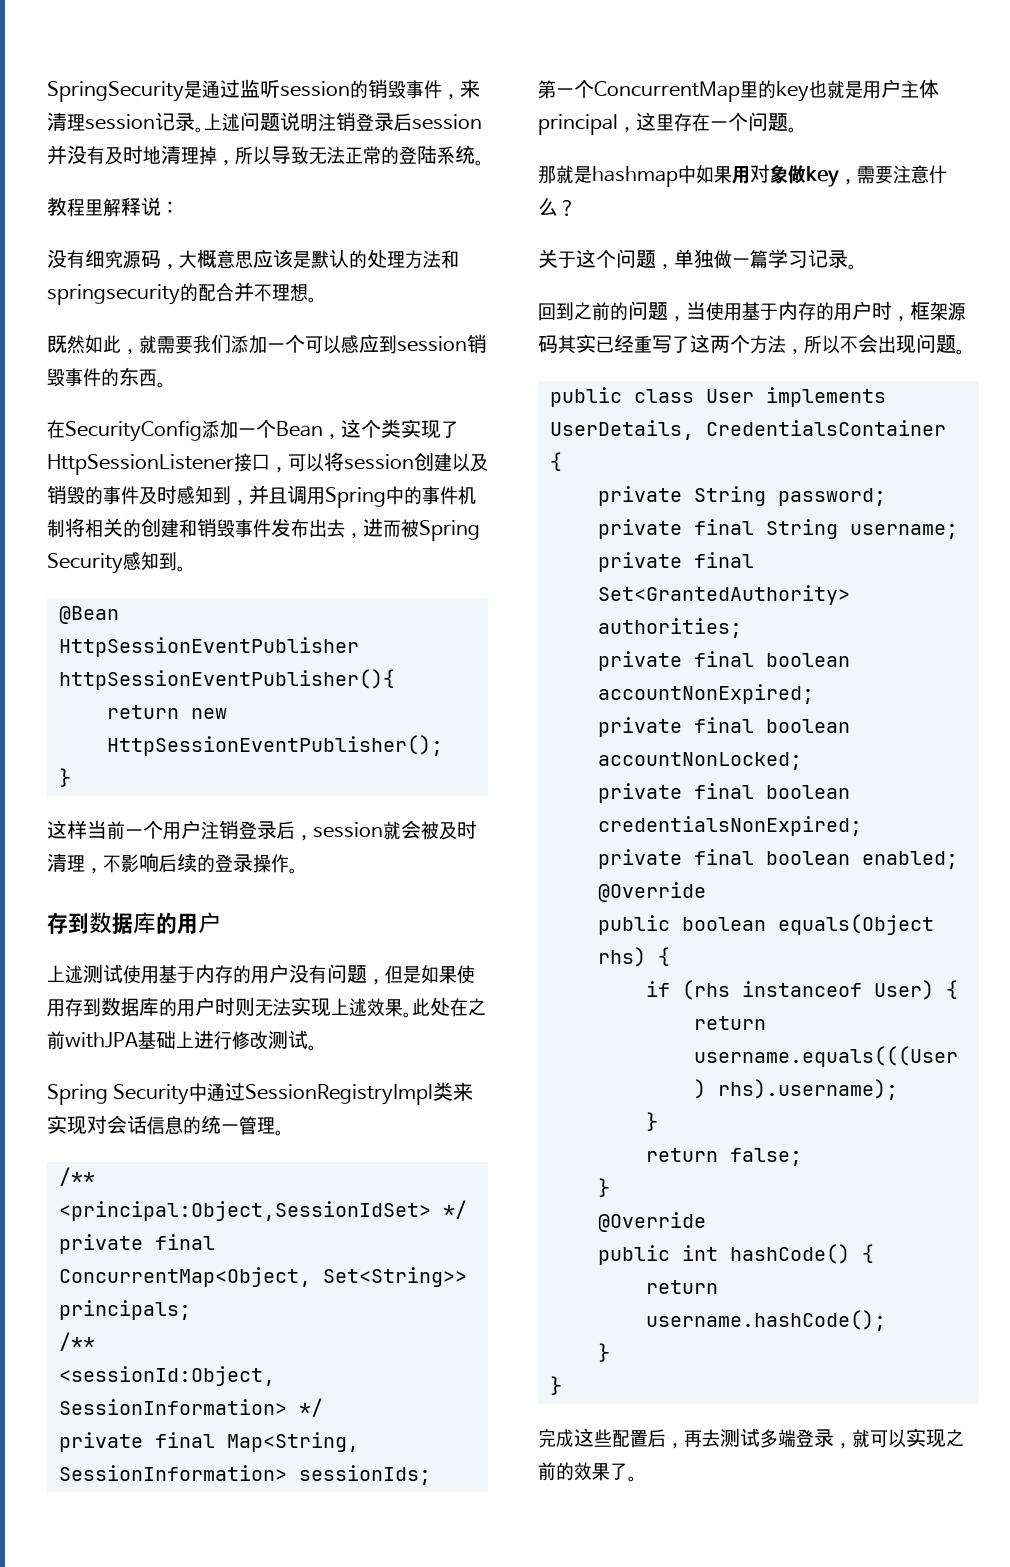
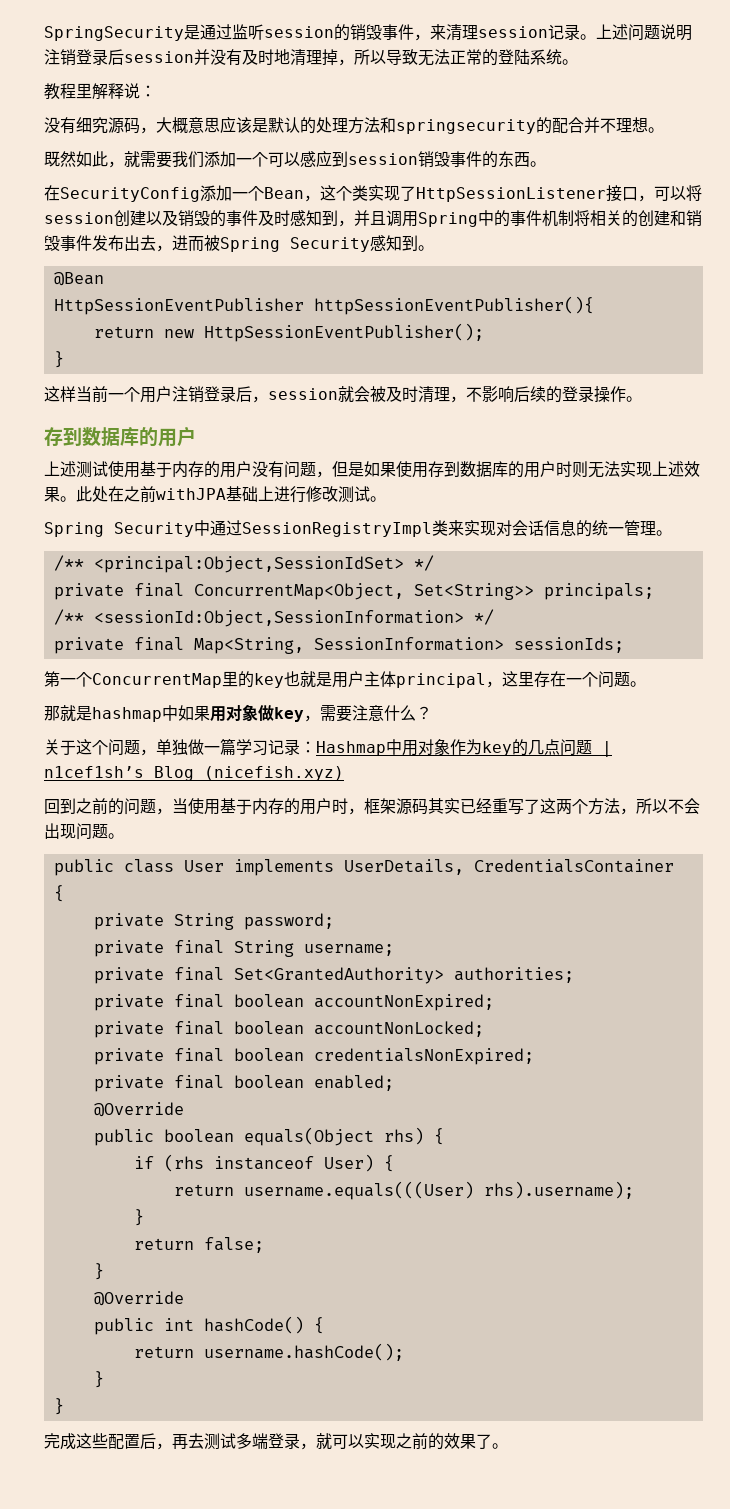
- 关于这个问题，单独做一篇学习记录。
+ 关于这个问题，单独做一篇学习记录：Hashmap中用对象作为key的几点问题 | n1cef1sh’s Blog (nicefish.xyz)

